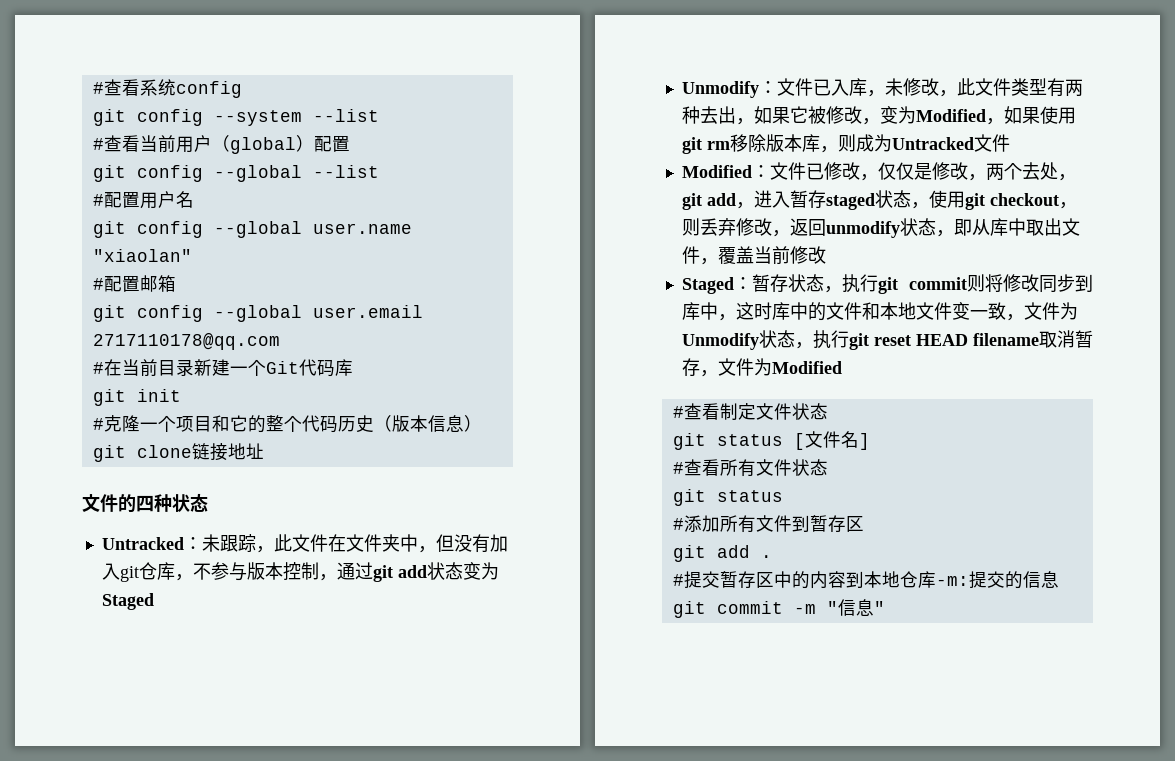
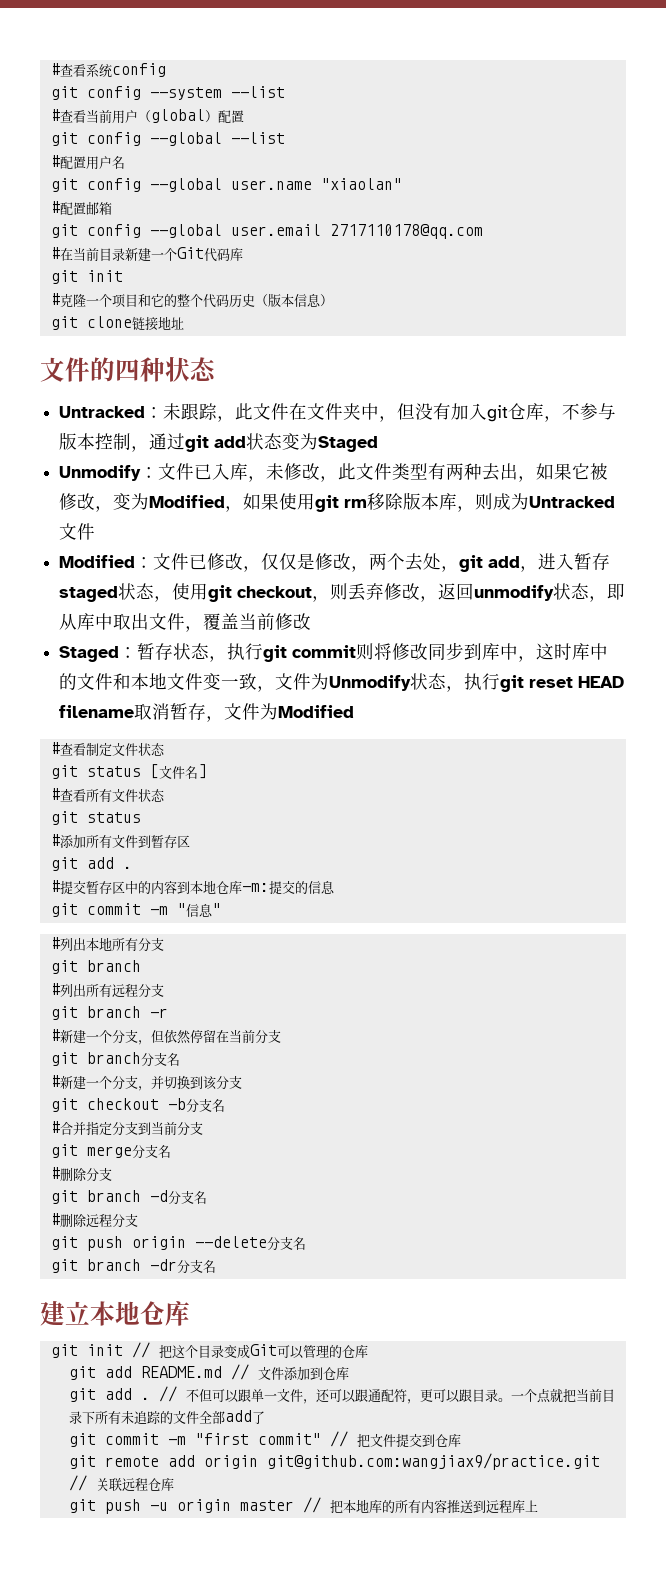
+ #列出本地所有分支
+ git branch
+ #列出所有远程分支
+ git branch -r
+ #新建一个分支，但依然停留在当前分支
+ git branch分支名
+ #新建一个分支，并切换到该分支
+ git checkout -b分支名
+ #合并指定分支到当前分支
+ git merge分支名
+ #删除分支
+ git branch -d分支名
+ #删除远程分支
+ git push origin --delete分支名
+ git branch -dr分支名
+ 建立本地仓库
+ git init // 把这个目录变成Git可以管理的仓库
+ git add README.md // 文件添加到仓库
+ git add . // 不但可以跟单一文件，还可以跟通配符，更可以跟目录。一个点就把当前目录下所有未追踪的文件全部add了
+ git commit -m "first commit" // 把文件提交到仓库
+ git remote add origin git@github.com:wangjiax9/practice.git // 关联远程仓库
+ git push -u origin master // 把本地库的所有内容推送到远程库上

